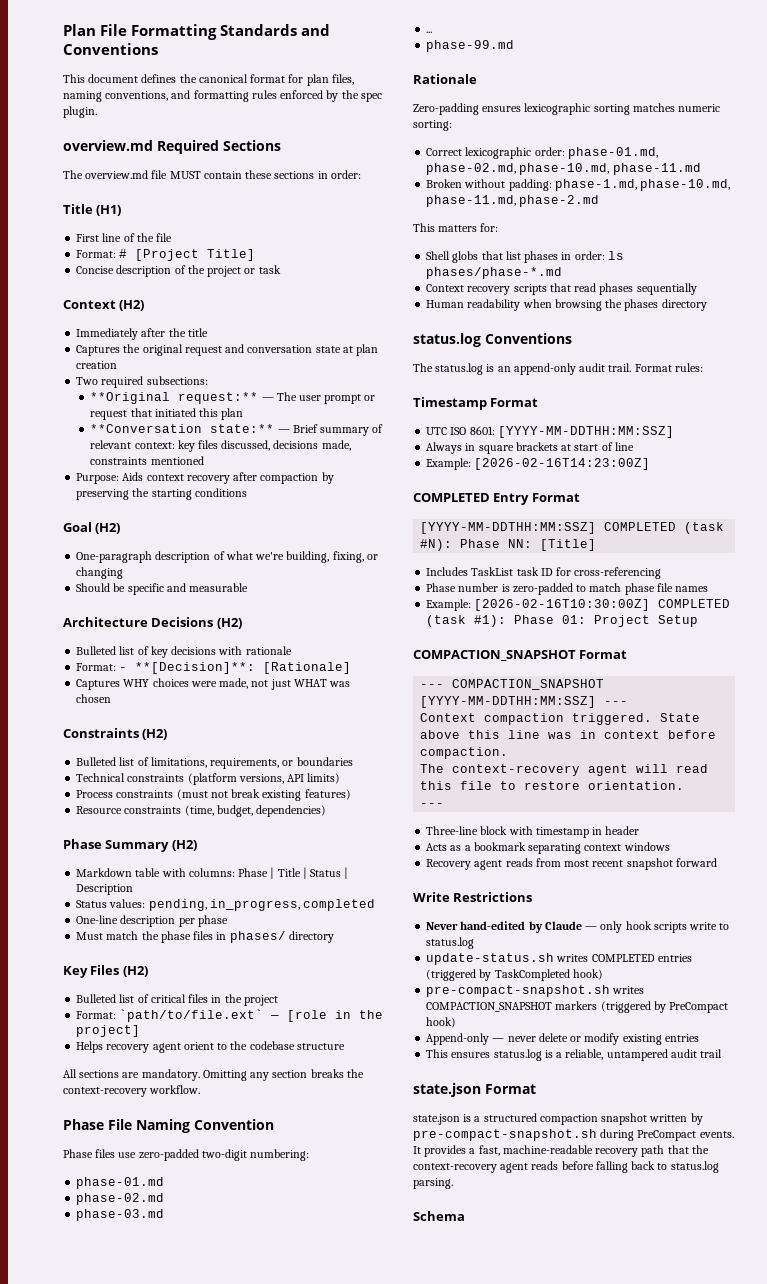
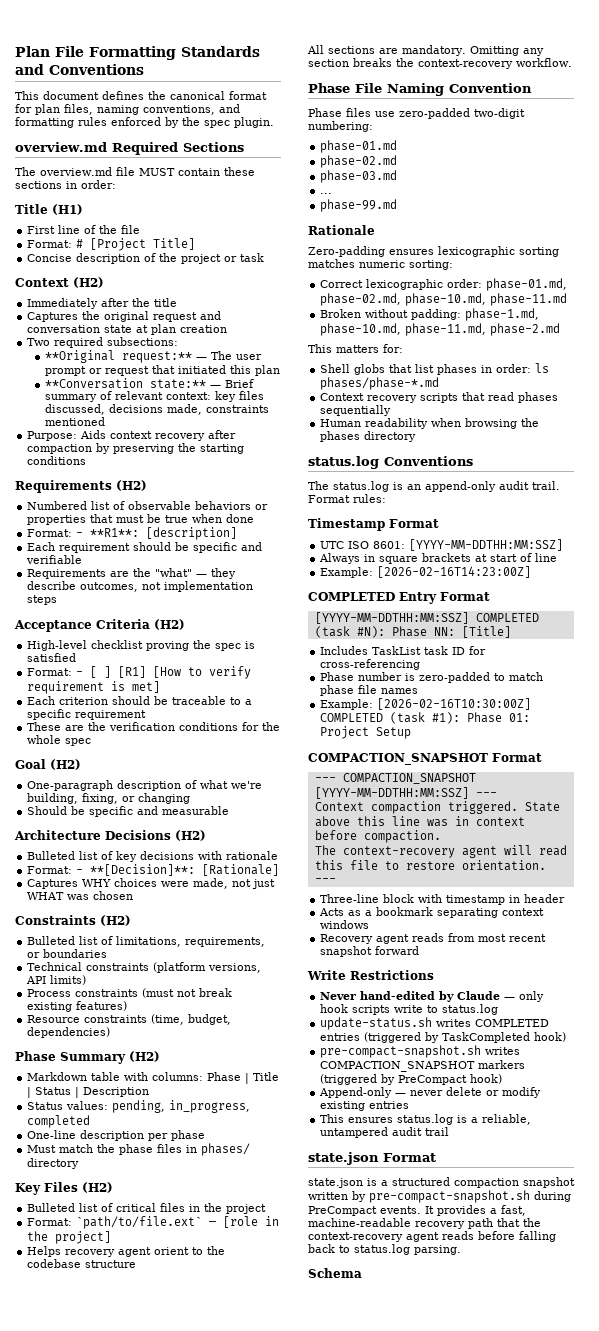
+ Requirements (H2)
+ Numbered list of observable behaviors or properties that must be true when done
+ Format: - **R1**: [description]
+ Each requirement should be specific and verifiable
+ Requirements are the "what" — they describe outcomes, not implementation steps
+ Acceptance Criteria (H2)
+ High-level checklist proving the spec is satisfied
+ Format: - [ ] [R1] [How to verify requirement is met]
+ Each criterion should be traceable to a specific requirement
+ These are the verification conditions for the whole spec

